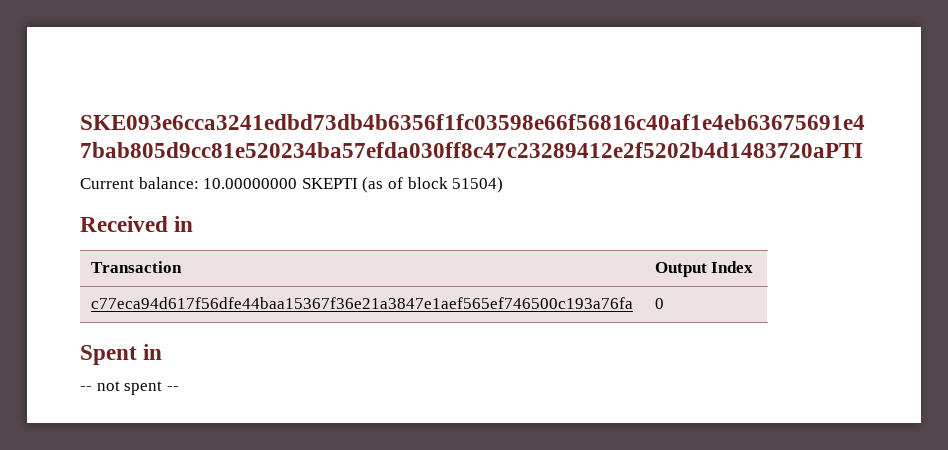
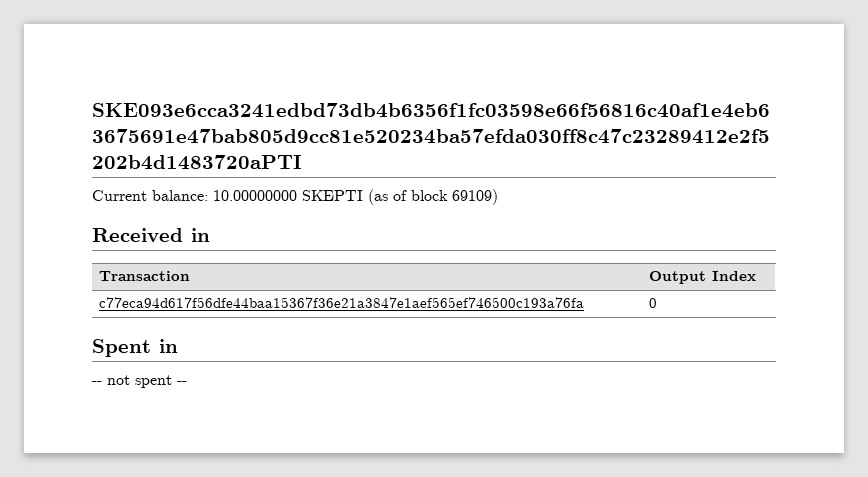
- Current balance: 10.00000000 SKEPTI (as of block 51504)
+ Current balance: 10.00000000 SKEPTI (as of block 69109)

